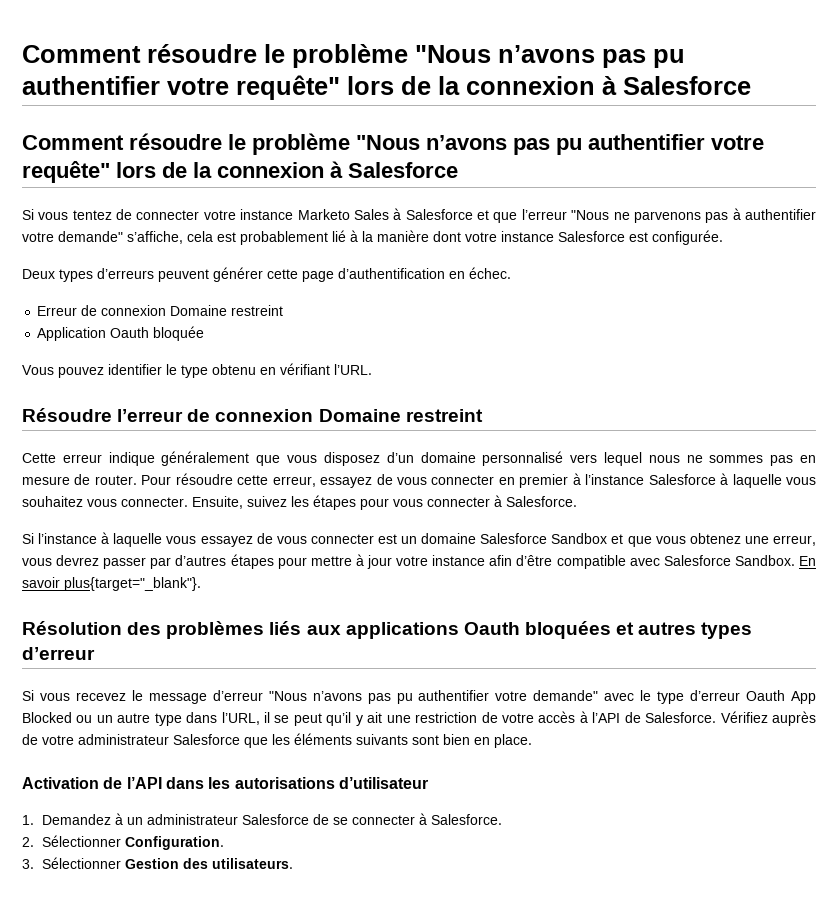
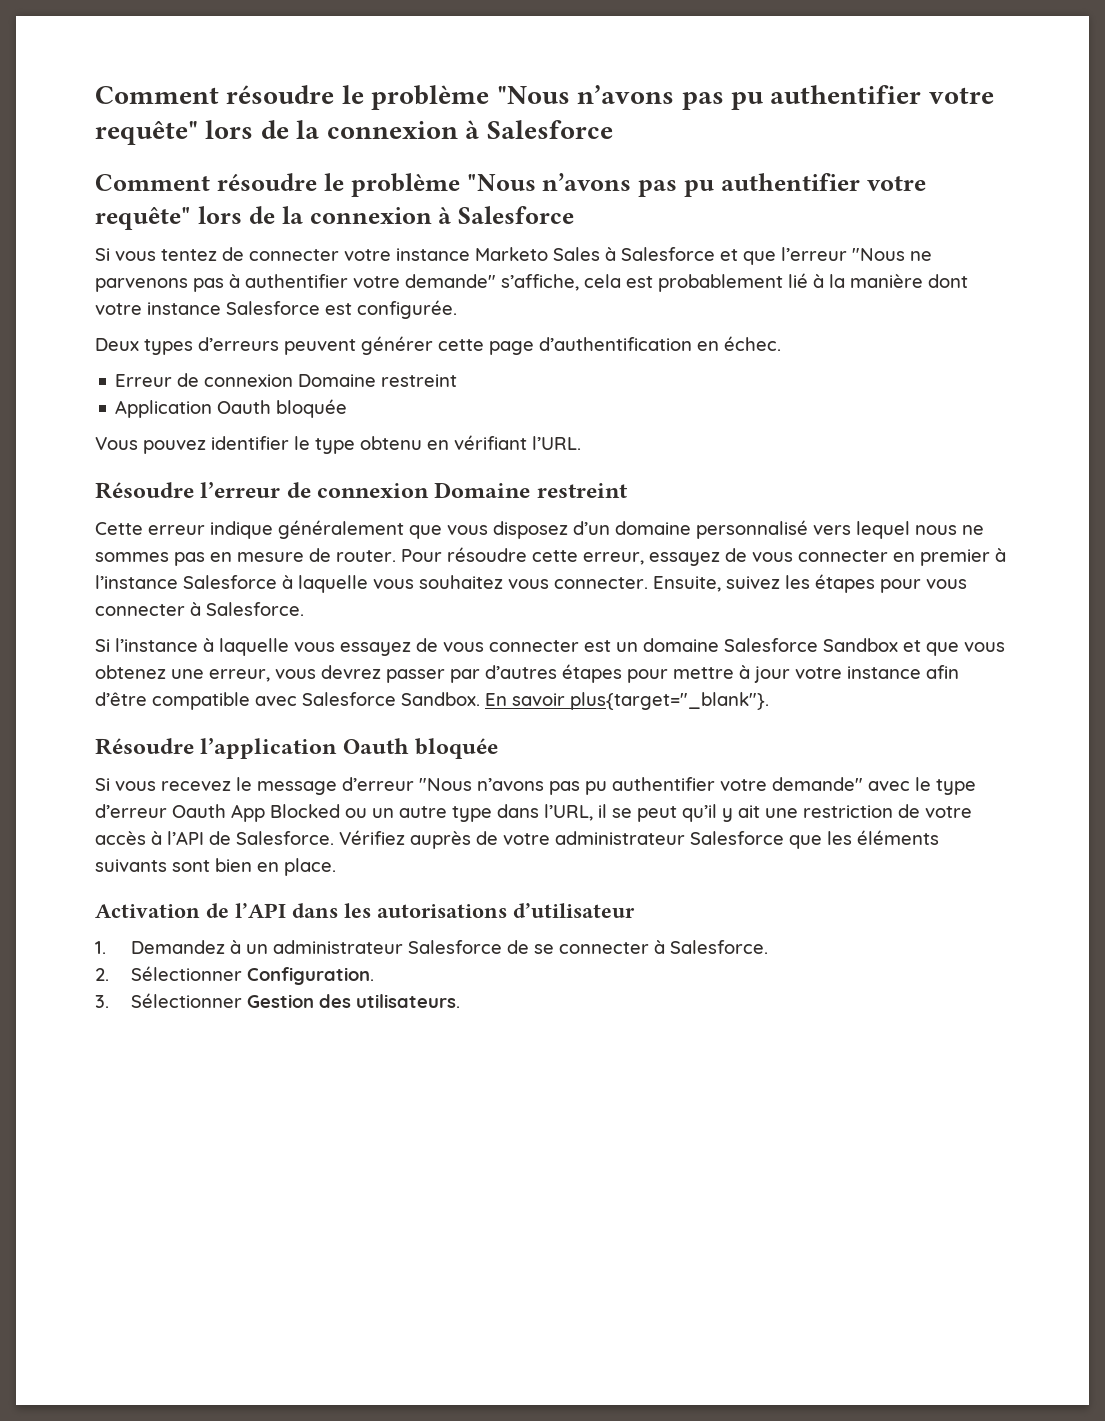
- Résolution des problèmes liés aux applications Oauth bloquées et autres types d’erreur
+ Résoudre l’application Oauth bloquée

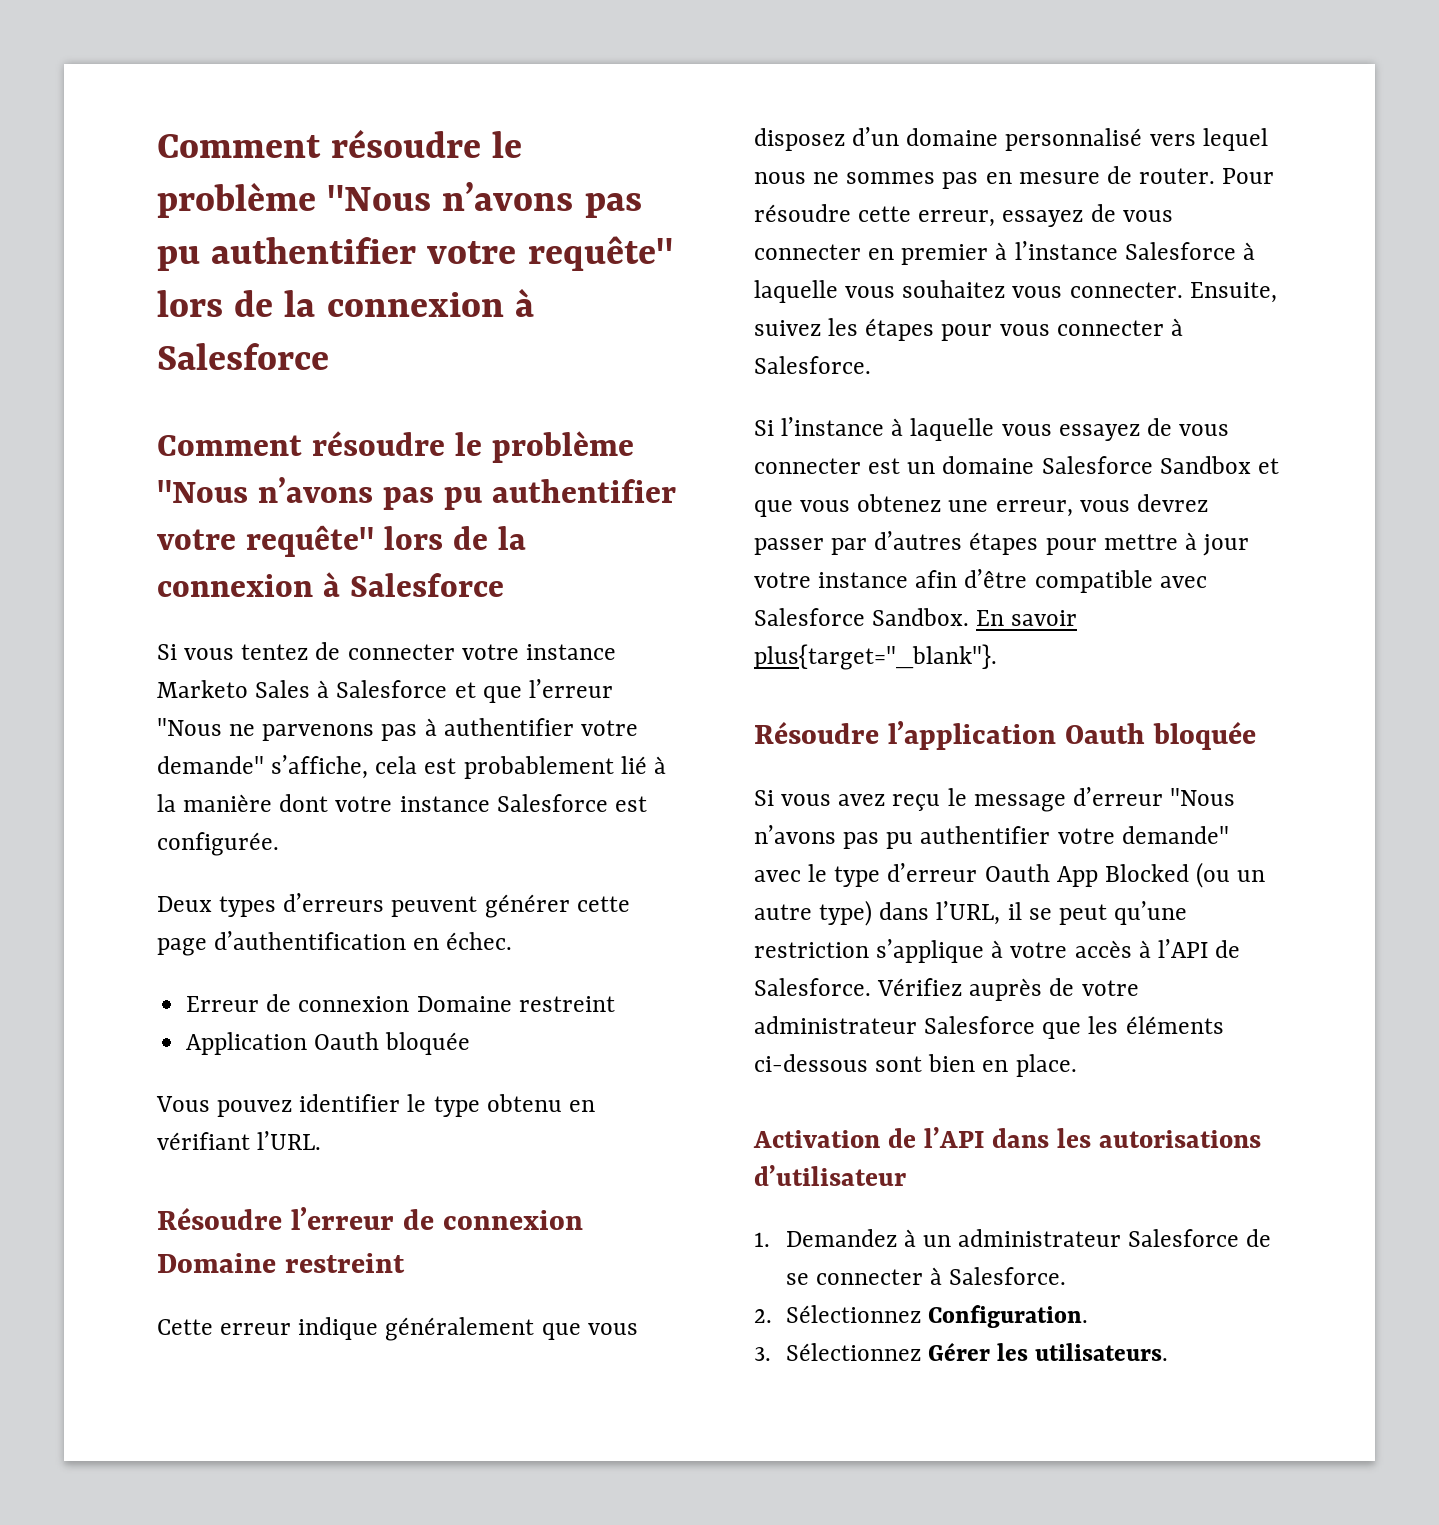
- Si vous recevez le message d’erreur "Nous n’avons pas pu authentifier votre demande" avec le type d’erreur Oauth App Blocked ou un autre type dans l’URL, il se peut qu’il y ait une restriction de votre accès à l’API de Salesforce.
+ Si vous avez reçu le message d’erreur "Nous n’avons pas pu authentifier votre demande" avec le type d’erreur Oauth App Blocked (ou un autre type) dans l’URL, il se peut qu’une restriction s’applique à votre accès à l’API de Salesforce.
- Vérifiez auprès de votre administrateur Salesforce que les éléments suivants sont bien en place.
+ Vérifiez auprès de votre administrateur Salesforce que les éléments ci-dessous sont bien en place.
- 2. Sélectionner Configuration.
+ 2. Sélectionnez Configuration.
- 3. Sélectionner Gestion des utilisateurs.
+ 3. Sélectionnez Gérer les utilisateurs.

